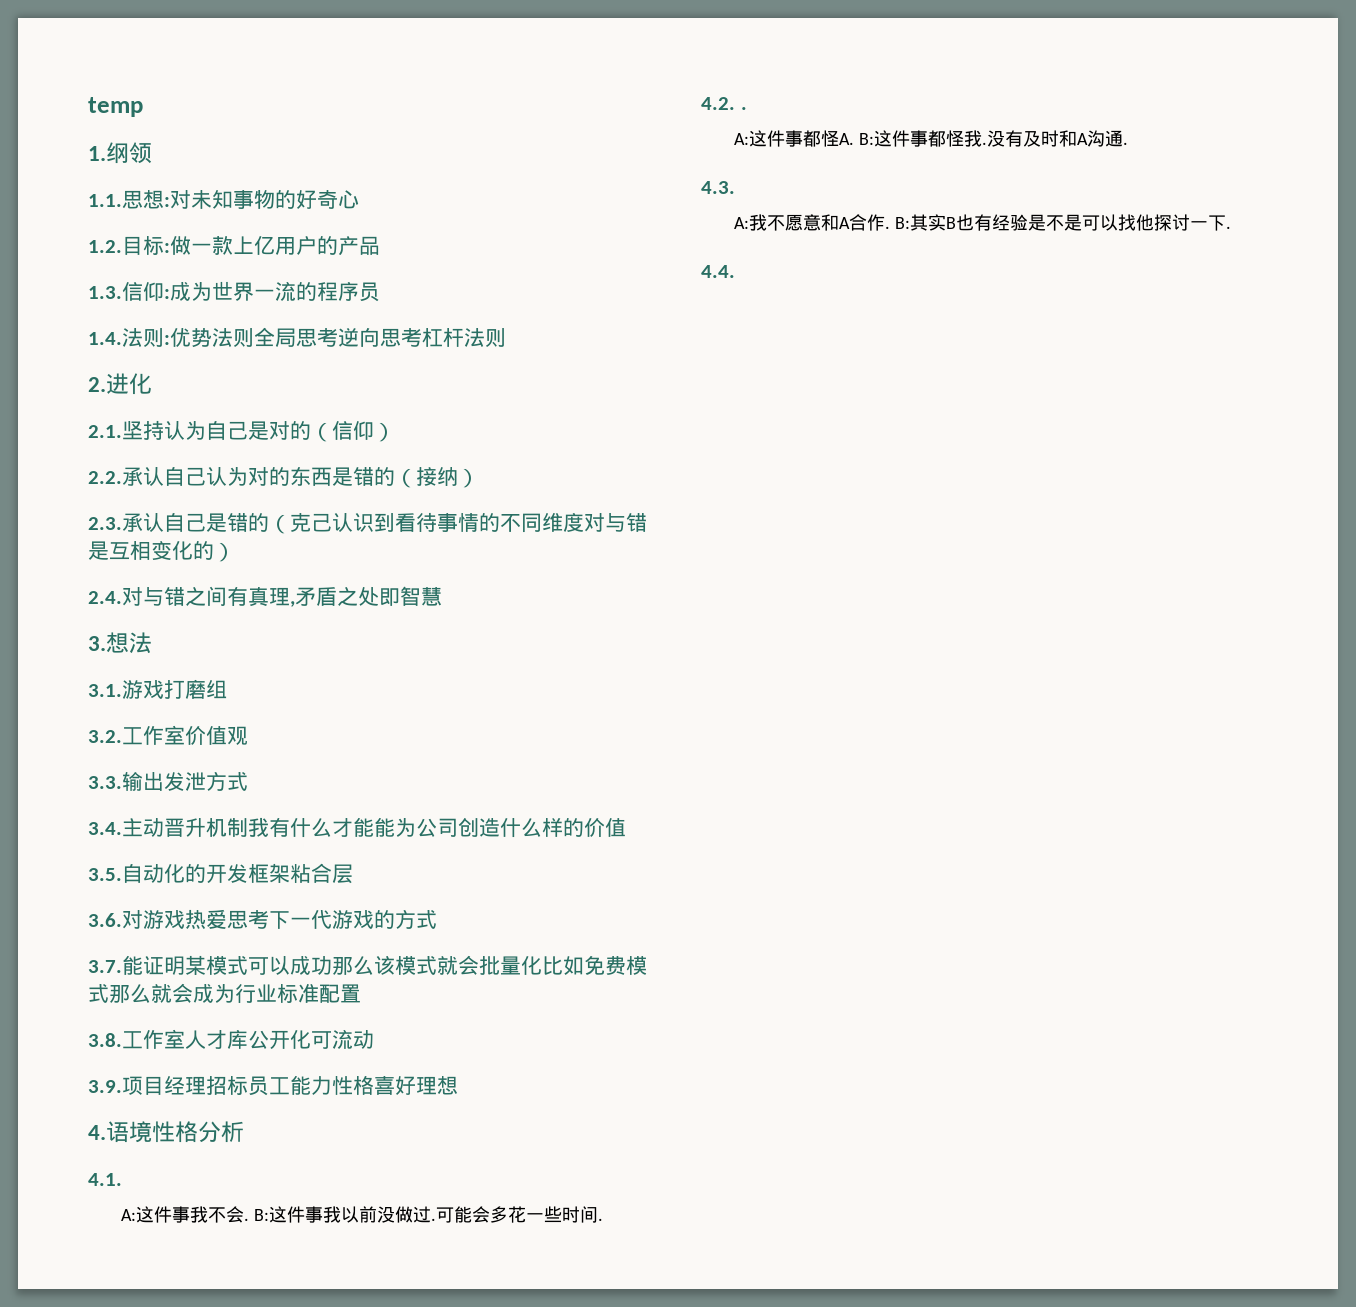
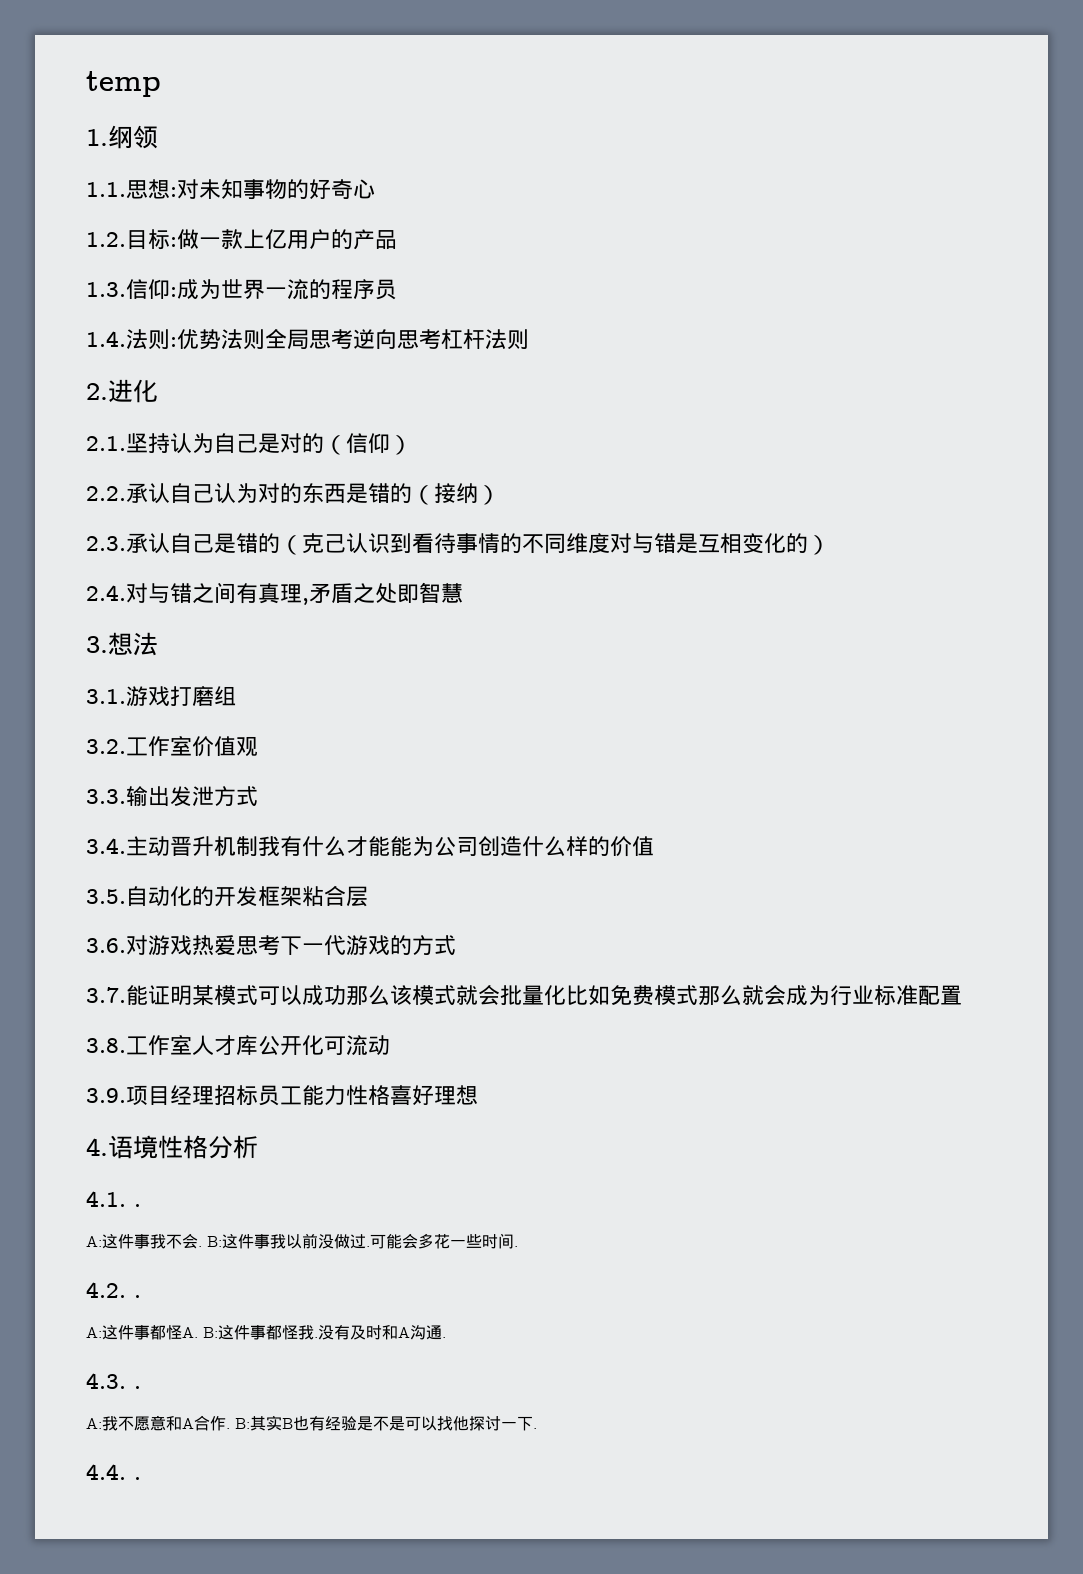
- 4.1.
+ 4.1. .
- 4.3.
+ 4.3. .
- 4.4.
+ 4.4. .

